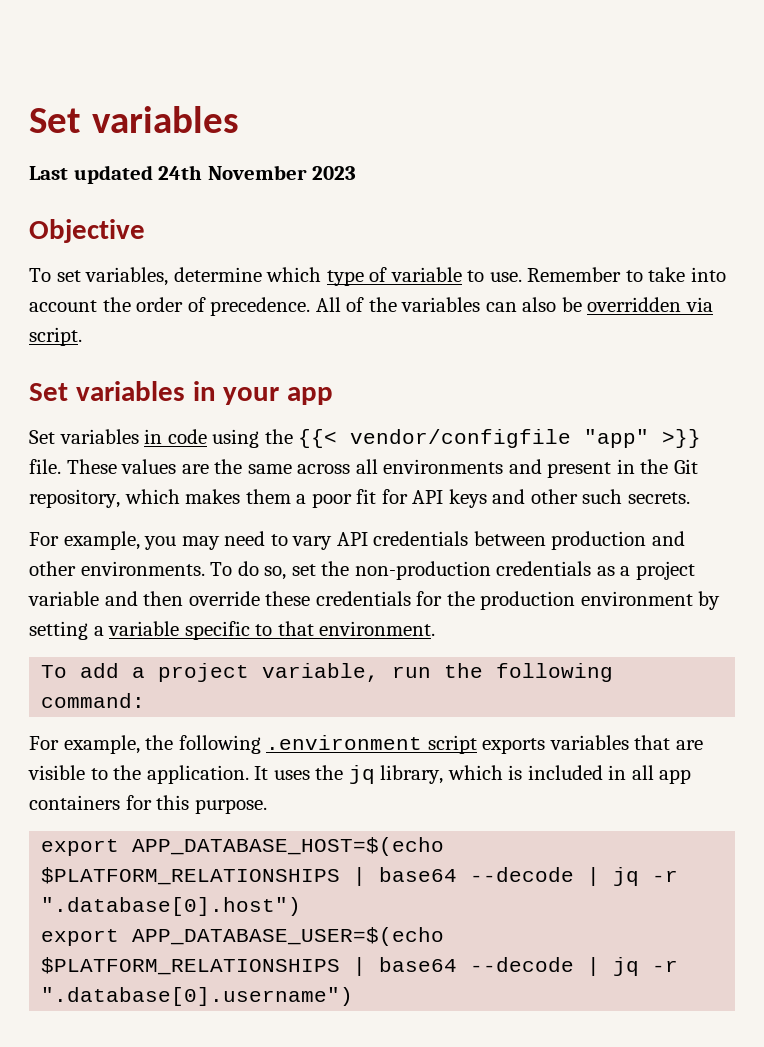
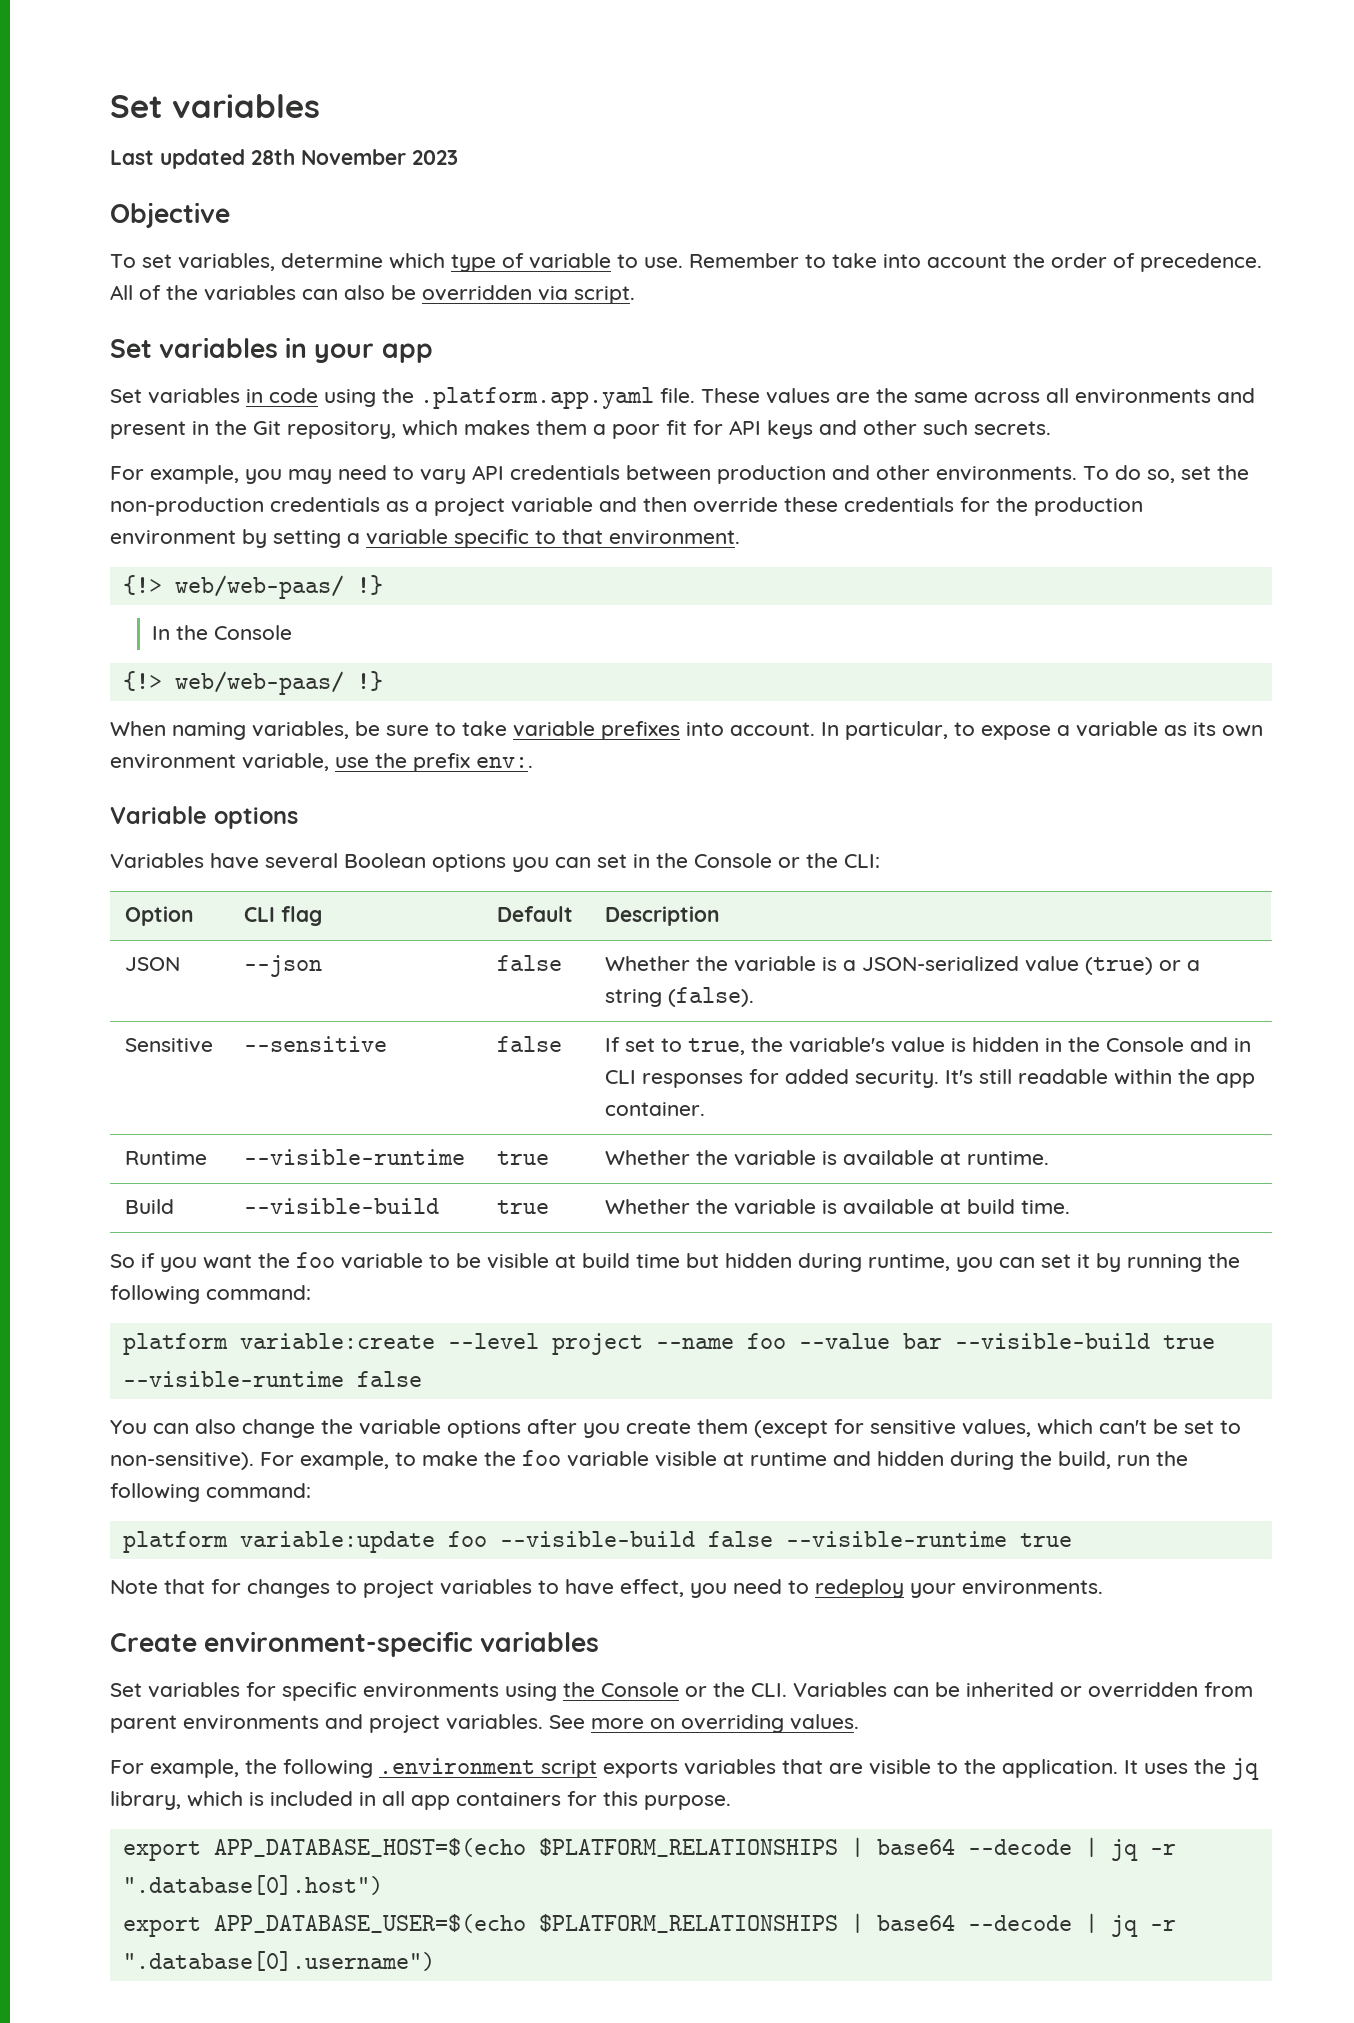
- Last updated 24th November 2023
+ Last updated 28th November 2023
- Set variables in code using the {{< vendor/configfile "app" >}} file.
+ Set variables in code using the .platform.app.yaml file.
  To do so, set the non-production credentials as a project variable and then override these credentials for the production environment by setting a variable specific to that environment.
- To add a project variable, run the following command:
+ {!> web/web-paas/ !}
+ In the Console
+ {!> web/web-paas/ !}
+ When naming variables, be sure to take variable prefixes into account. In particular, to expose a variable as its own environment variable, use the prefix env:.
+ Variable options
+ Variables have several Boolean options you can set in the Console or the CLI:
+ Option | CLI flag | Default | Description
+ JSON | --json | false | Whether the variable is a JSON-serialized value (true) or a string (false).
+ Sensitive | --sensitive | false | If set to true, the variable's value is hidden in the Console and in CLI responses for added security. It's still readable within the app container.
+ Runtime | --visible-runtime | true | Whether the variable is available at runtime.
+ Build | --visible-build | true | Whether the variable is available at build time.
+ So if you want the foo variable to be visible at build time but hidden during runtime, you can set it by running the following command:
+ platform variable:create --level project --name foo --value bar --visible-build true --visible-runtime false
+ You can also change the variable options after you create them (except for sensitive values, which can't be set to non-sensitive). For example, to make the foo variable visible at runtime and hidden during the build, run the following command:
+ platform variable:update foo --visible-build false --visible-runtime true
+ Note that for changes to project variables to have effect, you need to redeploy your environments.
+ Create environment-specific variables
+ Set variables for specific environments using the Console or the CLI. Variables can be inherited or overridden from parent environments and project variables. See more on overriding values.

